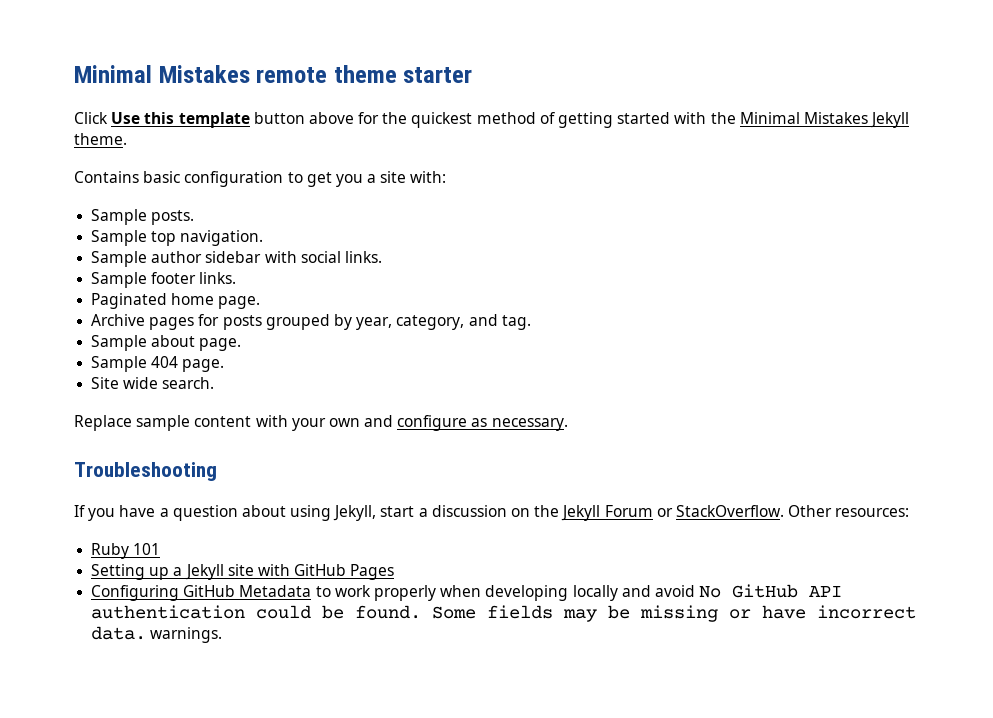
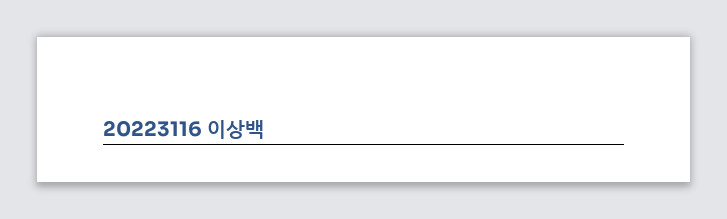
- Minimal Mistakes remote theme starter
- Click Use this template button above for the quickest method of getting started with the Minimal Mistakes Jekyll theme.
- Contains basic configuration to get you a site with:
- Sample posts.
- Sample top navigation.
- Sample author sidebar with social links.
- Sample footer links.
- Paginated home page.
- Archive pages for posts grouped by year, category, and tag.
- Sample about page.
- Sample 404 page.
- Site wide search.
- Replace sample content with your own and configure as necessary.
- Troubleshooting
- If you have a question about using Jekyll, start a discussion on the Jekyll Forum or StackOverflow. Other resources:
- Ruby 101
- Setting up a Jekyll site with GitHub Pages
- Configuring GitHub Metadata to work properly when developing locally and avoid No GitHub API authentication could be found. Some fields may be missing or have incorrect data. warnings.
+ 20223116 이상백

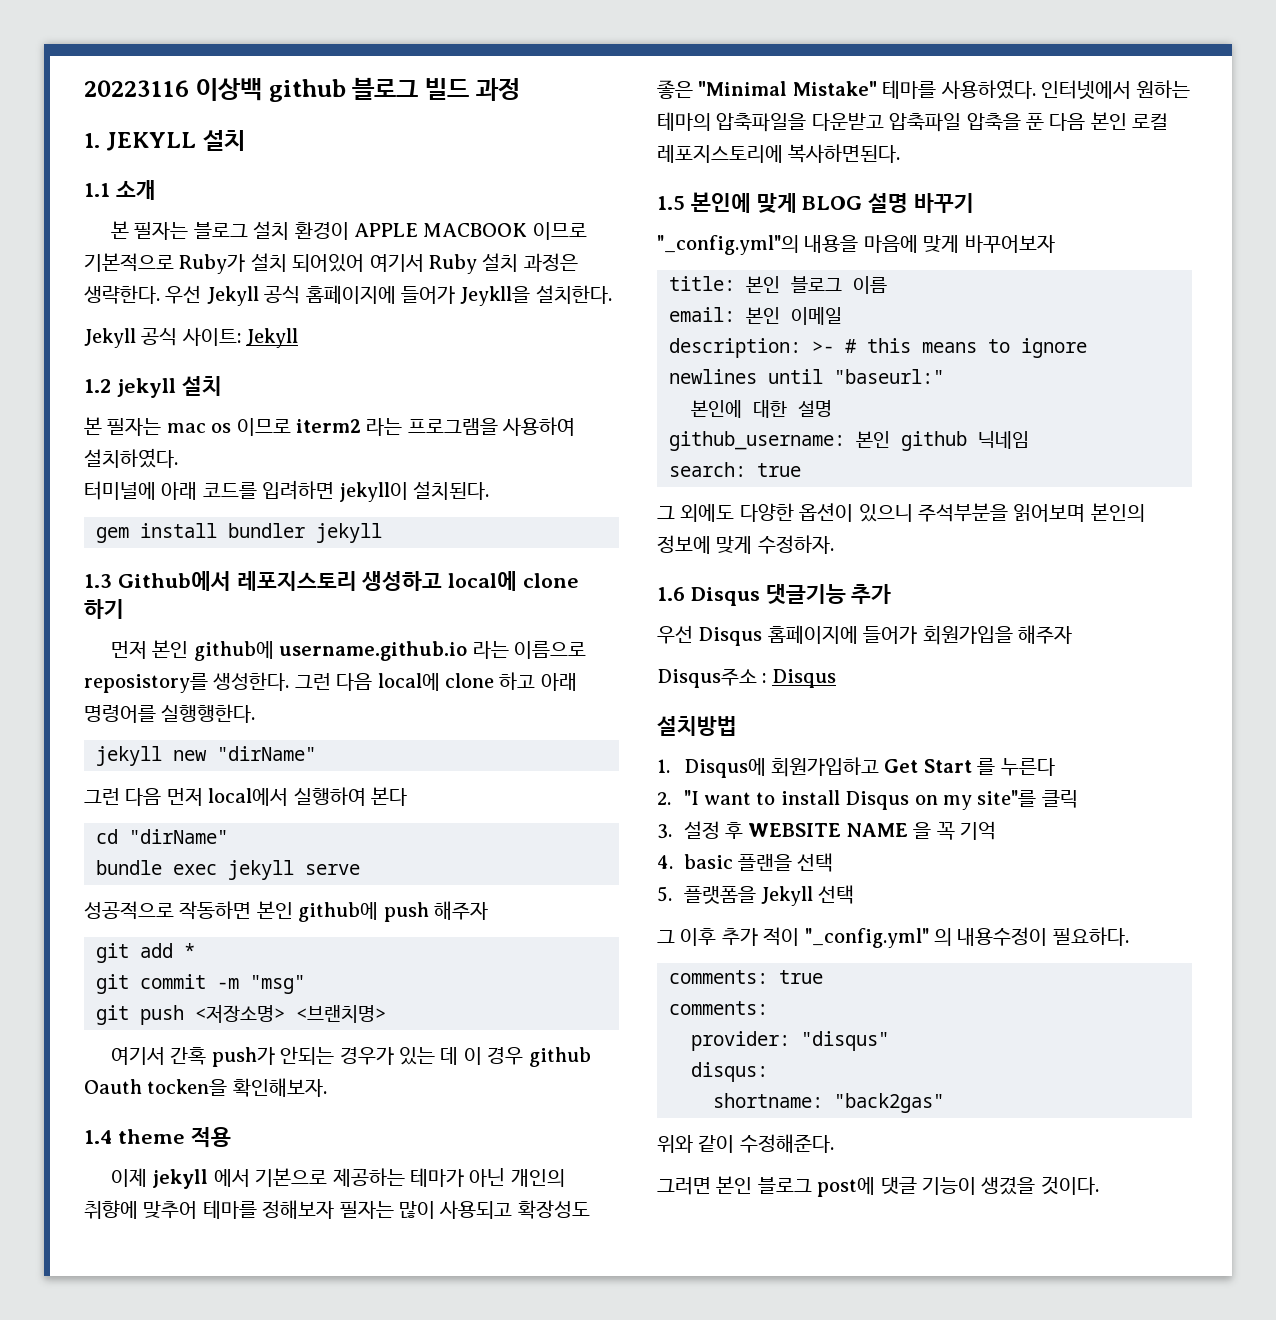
- 20223116 이상백
+ 20223116 이상백 github 블로그 빌드 과정
+ 1. JEKYLL 설치
+ 1.1 소개
+ 본 필자는 블로그 설치 환경이 APPLE MACBOOK 이므로 기본적으로 Ruby가 설치 되어있어 여기서 Ruby 설치 과정은 생략한다. 우선 Jekyll 공식 홈페이지에 들어가 Jeykll을 설치한다.
+ Jekyll 공식 사이트: Jekyll
+ 1.2 jekyll 설치
+ 본 필자는 mac os 이므로 iterm2 라는 프로그램을 사용하여 설치하였다.
+ 터미널에 아래 코드를 입려하면 jekyll이 설치된다.
+ gem install bundler jekyll
+ 1.3 Github에서 레포지스토리 생성하고 local에 clone 하기
+ 먼저 본인 github에 username.github.io 라는 이름으로 reposistory를 생성한다. 그런 다음 local에 clone 하고 아래 명령어를 실행행한다.
+ jekyll new "dirName"
+ 그런 다음 먼저 local에서 실행하여 본다
+ cd "dirName"
+ bundle exec jekyll serve
+ 성공적으로 작동하면 본인 github에 push 해주자
+ git add *
+ git commit -m "msg"
+ git push <저장소명> <브랜치명>
+ 여기서 간혹 push가 안되는 경우가 있는 데 이 경우 github Oauth tocken을 확인해보자.
+ 1.4 theme 적용
+ 이제 jekyll 에서 기본으로 제공하는 테마가 아닌 개인의 취향에 맞추어 테마를 정해보자 필자는 많이 사용되고 확장성도 좋은 "Minimal Mistake" 테마를 사용하였다. 인터넷에서 원하는 테마의 압축파일을 다운받고 압축파일 압축을 푼 다음 본인 로컬 레포지스토리에 복사하면된다.
+ 1.5 본인에 맞게 BLOG 설명 바꾸기
+ "_config.yml"의 내용을 마음에 맞게 바꾸어보자
+ title: 본인 블로그 이름
+ email: 본인 이메일
+ description: >- # this means to ignore newlines until "baseurl:"
+ 본인에 대한 설명
+ github_username: 본인 github 닉네임
+ search: true
+ 그 외에도 다양한 옵션이 있으니 주석부분을 읽어보며 본인의 정보에 맞게 수정하자.
+ 1.6 Disqus 댓글기능 추가
+ 우선 Disqus 홈페이지에 들어가 회원가입을 해주자
+ Disqus주소 : Disqus
+ 설치방법
+ 1. Disqus에 회원가입하고 Get Start 를 누른다
+ 2. "I want to install Disqus on my site"를 클릭
+ 3. 설정 후 WEBSITE NAME 을 꼭 기억
+ 4. basic 플랜을 선택
+ 5. 플랫폼을 Jekyll 선택
+ 그 이후 추가 적이 "_config.yml" 의 내용수정이 필요하다.
+ comments: true
+ comments:
+ provider: "disqus"
+ disqus:
+ shortname: "back2gas"
+ 위와 같이 수정해준다.
+ 그러면 본인 블로그 post에 댓글 기능이 생겼을 것이다.

